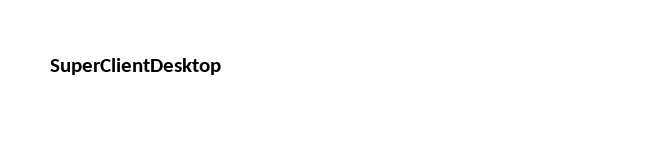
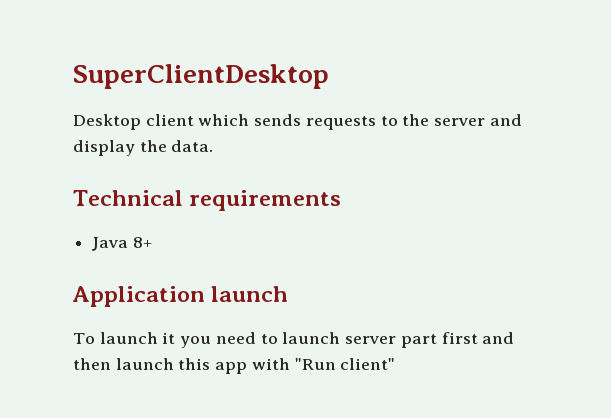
+ Desktop client which sends requests to the server and display the data.
+ Technical requirements
+ Java 8+
+ Application launch
+ To launch it you need to launch server part first and then launch this app with "Run client"

